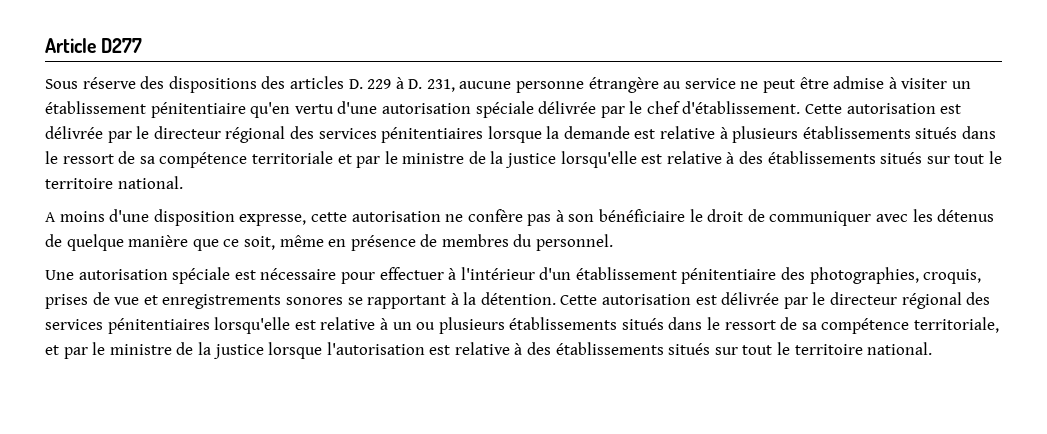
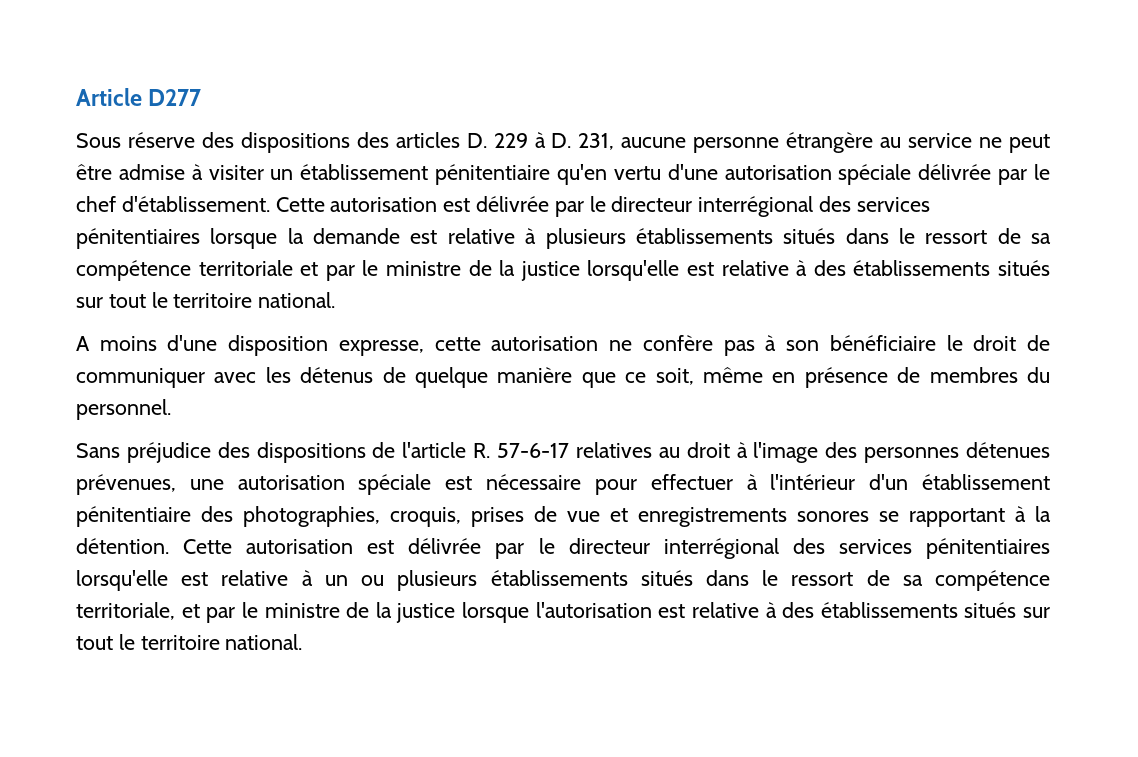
- Cette autorisation est délivrée par le directeur régional des services pénitentiaires lorsque la demande est relative à plusieurs établissements situés dans le ressort de sa compétence territoriale et par le ministre de la justice lorsqu'elle est relative à des établissements situés sur tout le territoire national.
+ Cette autorisation est délivrée par le directeur interrégional des services pénitentiaires lorsque la demande est relative à plusieurs établissements situés dans le ressort de sa compétence territoriale et par le ministre de la justice lorsqu'elle est relative à des établissements situés sur tout le territoire national.
- Une autorisation spéciale est nécessaire pour effectuer à l'intérieur d'un établissement pénitentiaire des photographies, croquis, prises de vue et enregistrements sonores se rapportant à la détention.
+ Sans préjudice des dispositions de l'article R. 57-6-17 relatives au droit à l'image des personnes détenues prévenues, une autorisation spéciale est nécessaire pour effectuer à l'intérieur d'un établissement pénitentiaire des photographies, croquis, prises de vue et enregistrements sonores se rapportant à la détention.
- Cette autorisation est délivrée par le directeur régional des services pénitentiaires lorsqu'elle est relative à un ou plusieurs établissements situés dans le ressort de sa compétence territoriale, et par le ministre de la justice lorsque l'autorisation est relative à des établissements situés sur tout le territoire national.
+ Cette autorisation est délivrée par le directeur interrégional des services pénitentiaires lorsqu'elle est relative à un ou plusieurs établissements situés dans le ressort de sa compétence territoriale, et par le ministre de la justice lorsque l'autorisation est relative à des établissements situés sur tout le territoire national.

